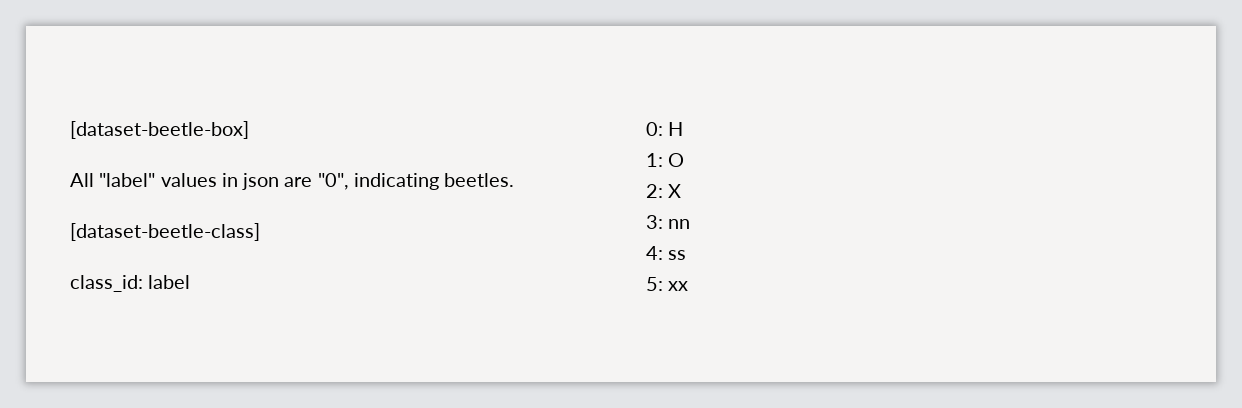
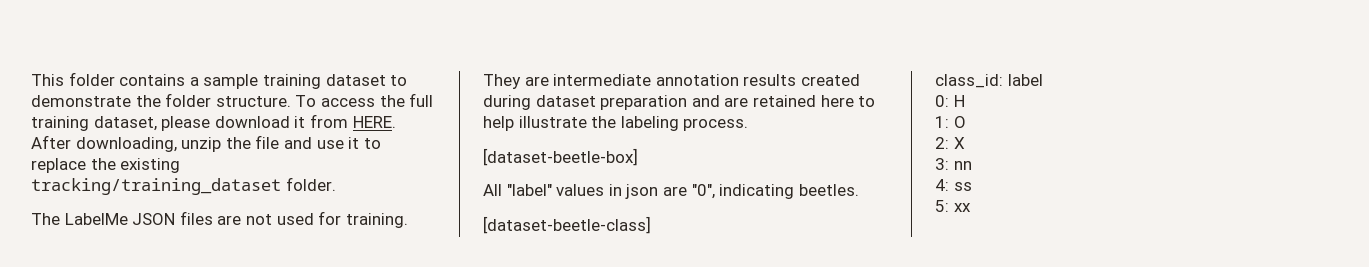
+ This folder contains a sample training dataset to demonstrate the folder structure. To access the full training dataset, please download it from HERE. After downloading, unzip the file and use it to replace the existing tracking/training_dataset folder.
+ The LabelMe JSON files are not used for training. They are intermediate annotation results created during dataset preparation and are retained here to help illustrate the labeling process.

